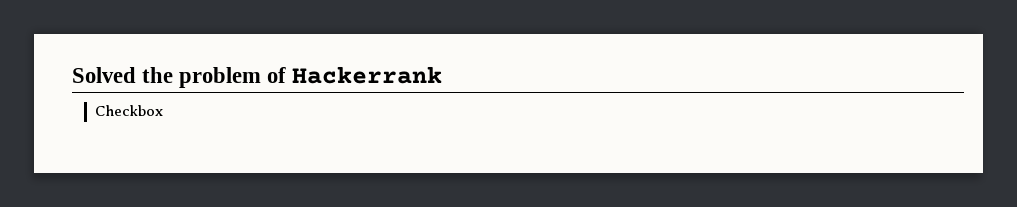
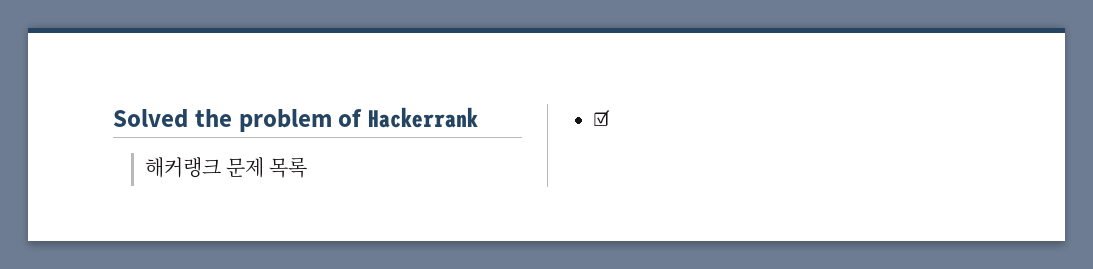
- Checkbox
+ 해커랭크 문제 목록
+ ☑

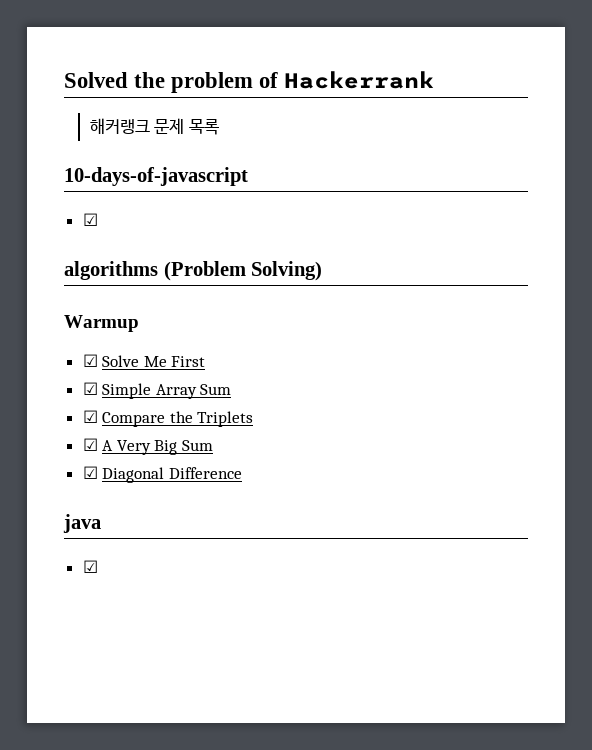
+ 10-days-of-javascript
+ ☑
+ algorithms (Problem Solving)
+ Warmup
+ ☑ Solve Me First
+ ☑ Simple Array Sum
+ ☑ Compare the Triplets
+ ☑ A Very Big Sum
+ ☑ Diagonal Difference
+ java

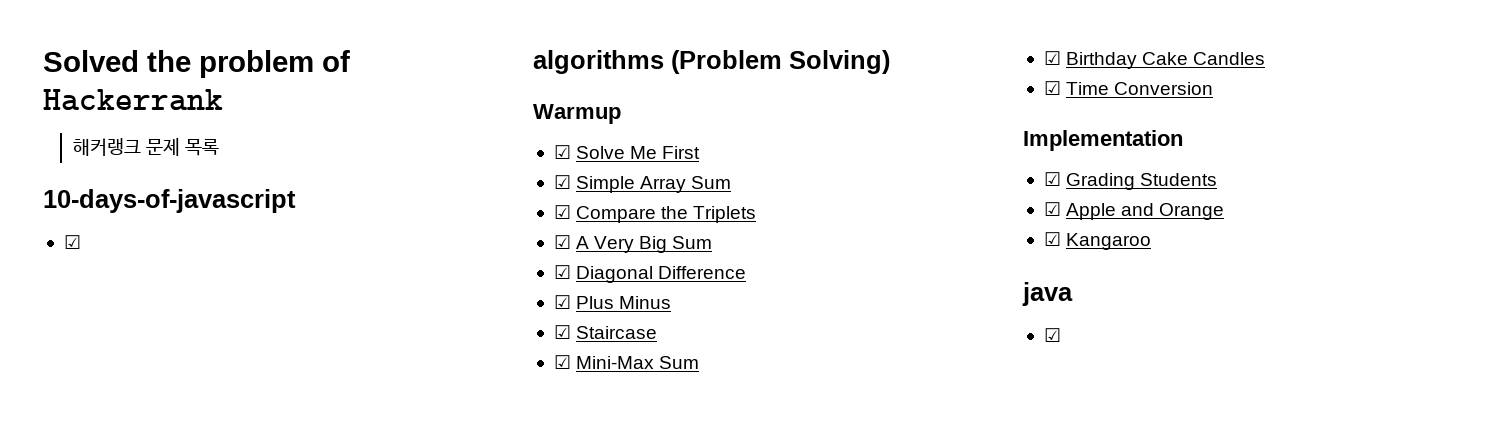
+ ☑ Plus Minus
+ ☑ Staircase
+ ☑ Mini-Max Sum
+ ☑ Birthday Cake Candles
+ ☑ Time Conversion
+ Implementation
+ ☑ Grading Students
+ ☑ Apple and Orange
+ ☑ Kangaroo

